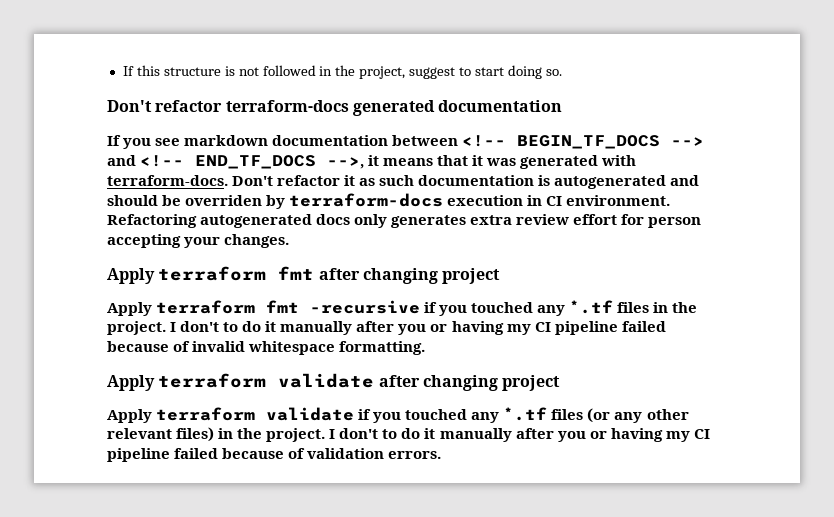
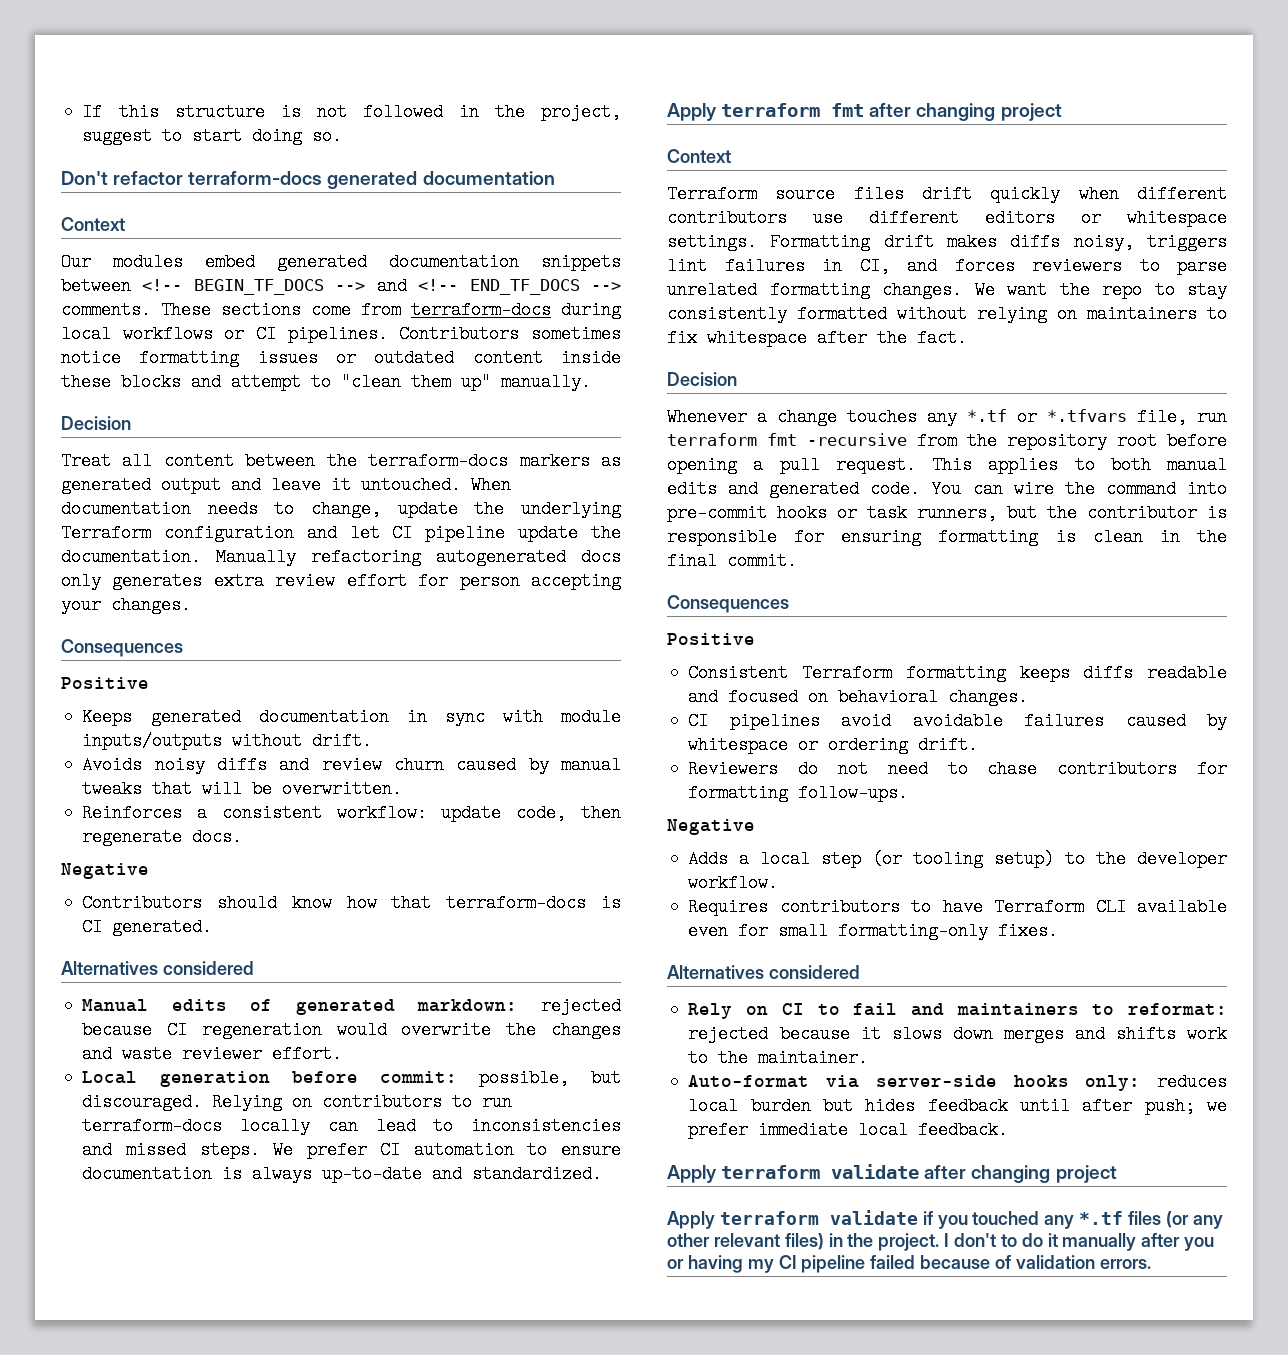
  Don't refactor terraform-docs generated documentation
- If you see markdown documentation between <!-- BEGIN_TF_DOCS --> and <!-- END_TF_DOCS -->, it means that it was generated with terraform-docs. Don't refactor it as such documentation is autogenerated and should be overriden by terraform-docs execution in CI environment. Refactoring autogenerated docs only generates extra review effort for person accepting your changes.
+ Context
+ Our modules embed generated documentation snippets between <!-- BEGIN_TF_DOCS --> and <!-- END_TF_DOCS --> comments. These sections come from terraform-docs during local workflows or CI pipelines. Contributors sometimes notice formatting issues or outdated content inside these blocks and attempt to "clean them up" manually.
+ Decision
+ Treat all content between the terraform-docs markers as generated output and leave it untouched. When documentation needs to change, update the underlying Terraform configuration and let CI pipeline update the documentation. Manually refactoring autogenerated docs only generates extra review effort for person accepting your changes.
+ Consequences
+ Positive
+ Keeps generated documentation in sync with module inputs/outputs without drift.
+ Avoids noisy diffs and review churn caused by manual tweaks that will be overwritten.
+ Reinforces a consistent workflow: update code, then regenerate docs.
+ Negative
+ Contributors should know how that terraform-docs is CI generated.
+ Alternatives considered
+ Manual edits of generated markdown: rejected because CI regeneration would overwrite the changes and waste reviewer effort.
+ Local generation before commit: possible, but discouraged. Relying on contributors to run terraform-docs locally can lead to inconsistencies and missed steps. We prefer CI automation to ensure documentation is always up-to-date and standardized.
  Apply terraform fmt after changing project
- Apply terraform fmt -recursive if you touched any *.tf files in the project. I don't to do it manually after you or having my CI pipeline failed because of invalid whitespace formatting.
+ Context
+ Terraform source files drift quickly when different contributors use different editors or whitespace settings. Formatting drift makes diffs noisy, triggers lint failures in CI, and forces reviewers to parse unrelated formatting changes. We want the repo to stay consistently formatted without relying on maintainers to fix whitespace after the fact.
+ Decision
+ Whenever a change touches any *.tf or *.tfvars file, run terraform fmt -recursive from the repository root before opening a pull request. This applies to both manual edits and generated code. You can wire the command into pre-commit hooks or task runners, but the contributor is responsible for ensuring formatting is clean in the final commit.
+ Consequences
+ Positive
+ Consistent Terraform formatting keeps diffs readable and focused on behavioral changes.
+ CI pipelines avoid avoidable failures caused by whitespace or ordering drift.
+ Reviewers do not need to chase contributors for formatting follow-ups.
+ Negative
+ Adds a local step (or tooling setup) to the developer workflow.
+ Requires contributors to have Terraform CLI available even for small formatting-only fixes.
+ Alternatives considered
+ Rely on CI to fail and maintainers to reformat: rejected because it slows down merges and shifts work to the maintainer.
+ Auto-format via server-side hooks only: reduces local burden but hides feedback until after push; we prefer immediate local feedback.

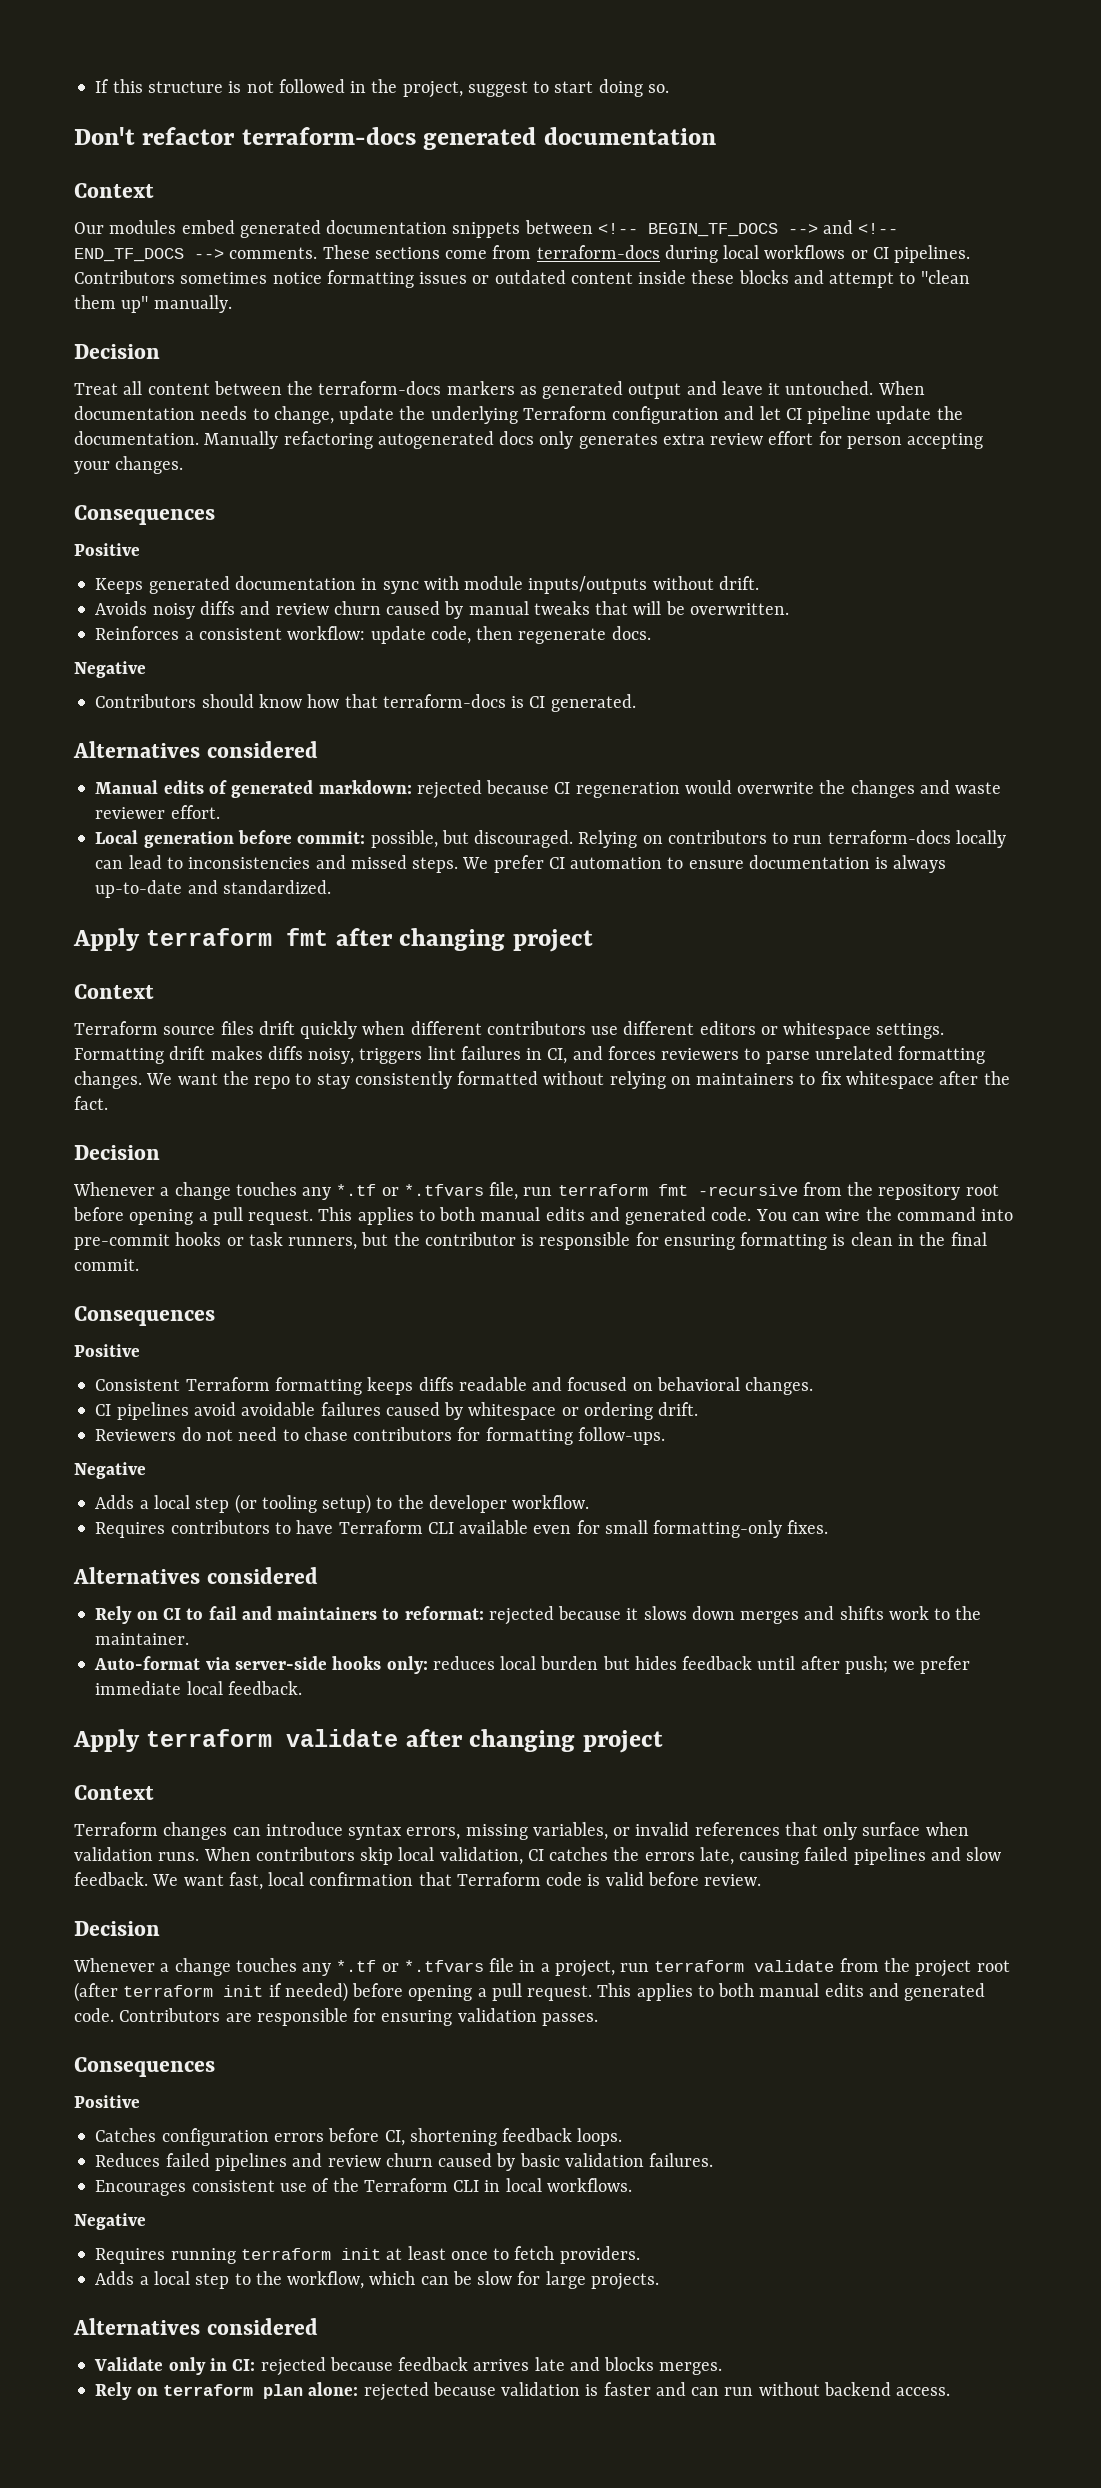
  Apply terraform validate after changing project
- Apply terraform validate if you touched any *.tf files (or any other relevant files) in the project. I don't to do it manually after you or having my CI pipeline failed because of validation errors.
+ Context
+ Terraform changes can introduce syntax errors, missing variables, or invalid references that only surface when validation runs. When contributors skip local validation, CI catches the errors late, causing failed pipelines and slow feedback. We want fast, local confirmation that Terraform code is valid before review.
+ Decision
+ Whenever a change touches any *.tf or *.tfvars file in a project, run terraform validate from the project root (after terraform init if needed) before opening a pull request. This applies to both manual edits and generated code. Contributors are responsible for ensuring validation passes.
+ Consequences
+ Positive
+ Catches configuration errors before CI, shortening feedback loops.
+ Reduces failed pipelines and review churn caused by basic validation failures.
+ Encourages consistent use of the Terraform CLI in local workflows.
+ Negative
+ Requires running terraform init at least once to fetch providers.
+ Adds a local step to the workflow, which can be slow for large projects.
+ Alternatives considered
+ Validate only in CI: rejected because feedback arrives late and blocks merges.
+ Rely on terraform plan alone: rejected because validation is faster and can run without backend access.

